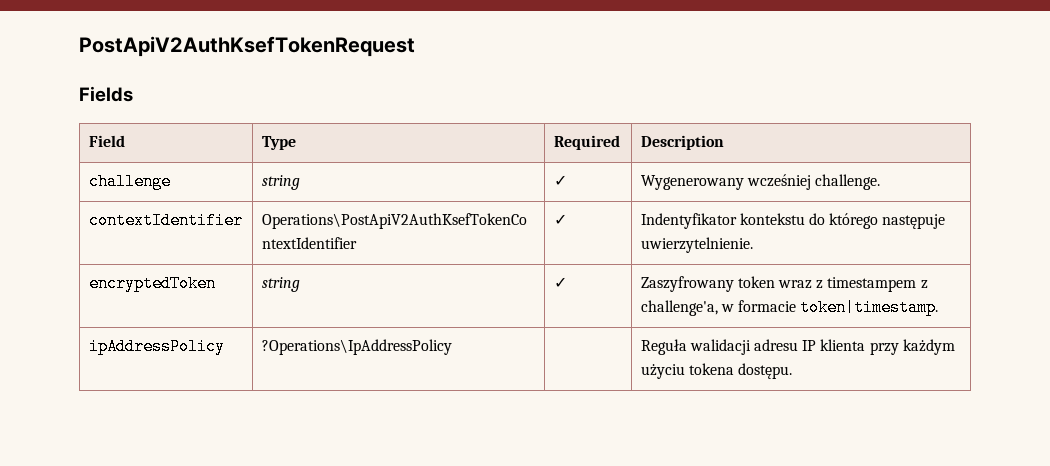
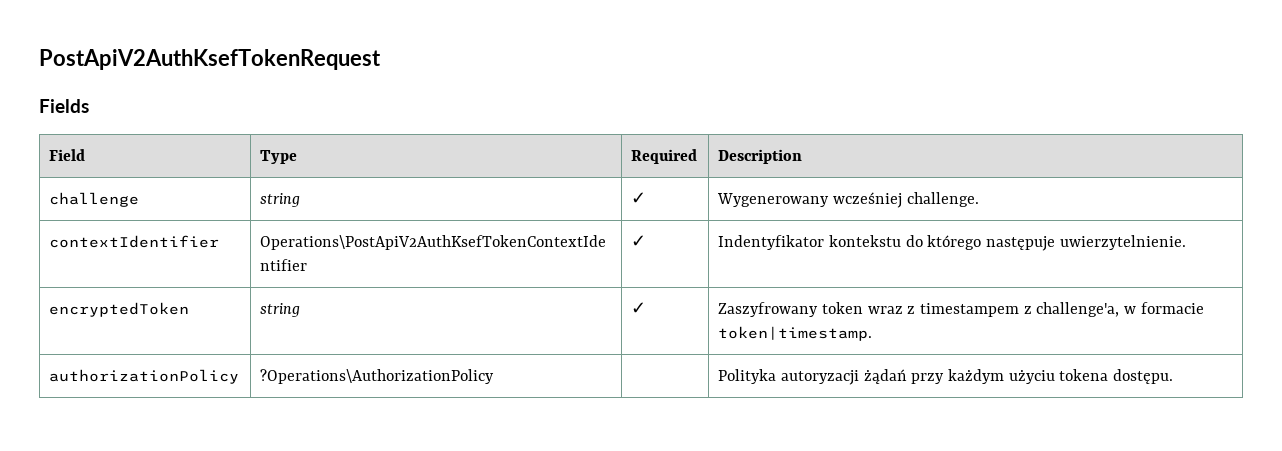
- ipAddressPolicy | ?Operations\IpAddressPolicy | | Reguła walidacji adresu IP klienta przy każdym użyciu tokena dostępu.
+ authorizationPolicy | ?Operations\AuthorizationPolicy | | Polityka autoryzacji żądań przy każdym użyciu tokena dostępu.

